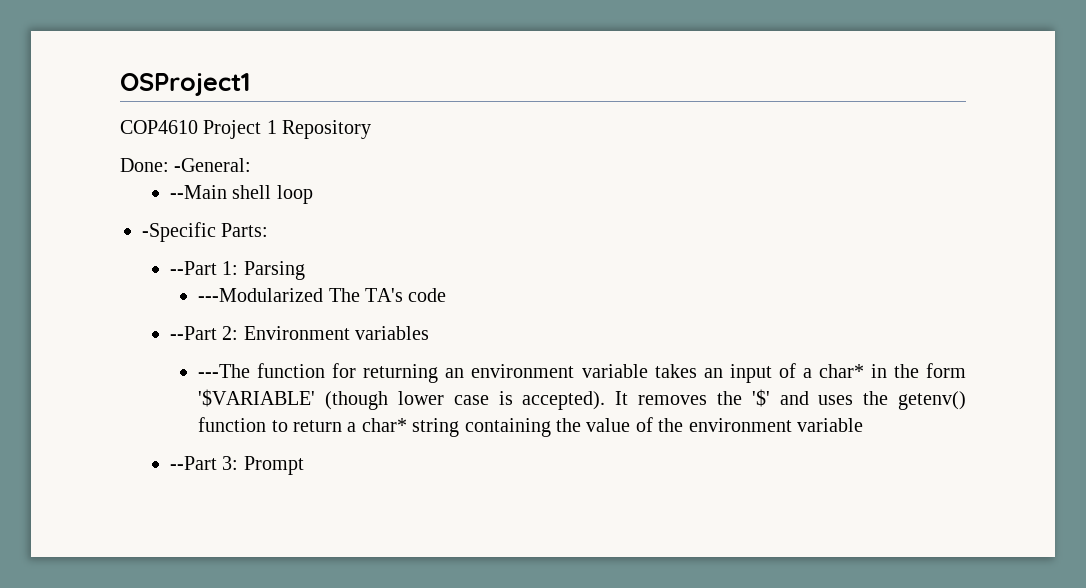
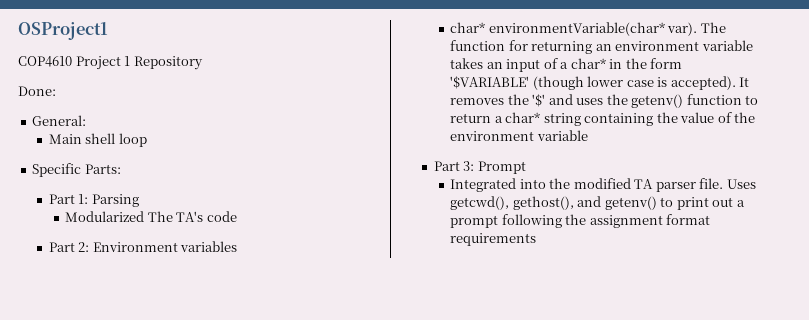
- Done: -General:
- --Main shell loop
+ Done:
+ General:
+ Main shell loop
- -Specific Parts:
+ Specific Parts:
- --Part 1: Parsing
+ Part 1: Parsing
- ---Modularized The TA's code
+ Modularized The TA's code
- --Part 2: Environment variables
+ Part 2: Environment variables
- ---The function for returning an environment variable takes an input of a char* in the form '$VARIABLE' (though lower case is accepted).
+ char* environmentVariable(char* var). The function for returning an environment variable takes an input of a char* in the form '$VARIABLE' (though lower case is accepted).
- --Part 3: Prompt
+ Part 3: Prompt
+ Integrated into the modified TA parser file. Uses getcwd(), gethost(), and getenv() to print out a prompt following the assignment format requirements

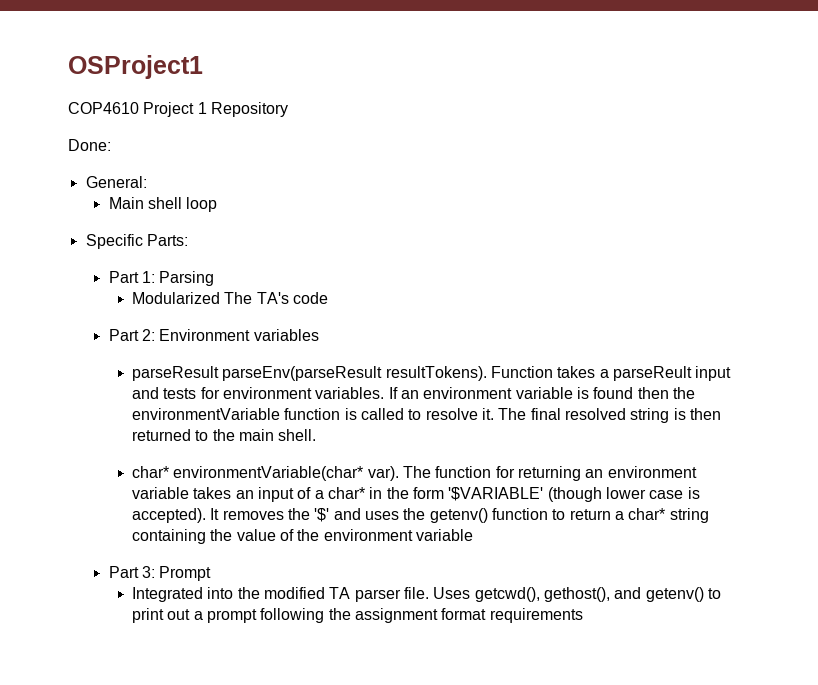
+ parseResult parseEnv(parseResult resultTokens). Function takes a parseReult input and tests for environment variables. If an environment variable is found then the environmentVariable function is called to resolve it. The final resolved string is then returned to the main shell.

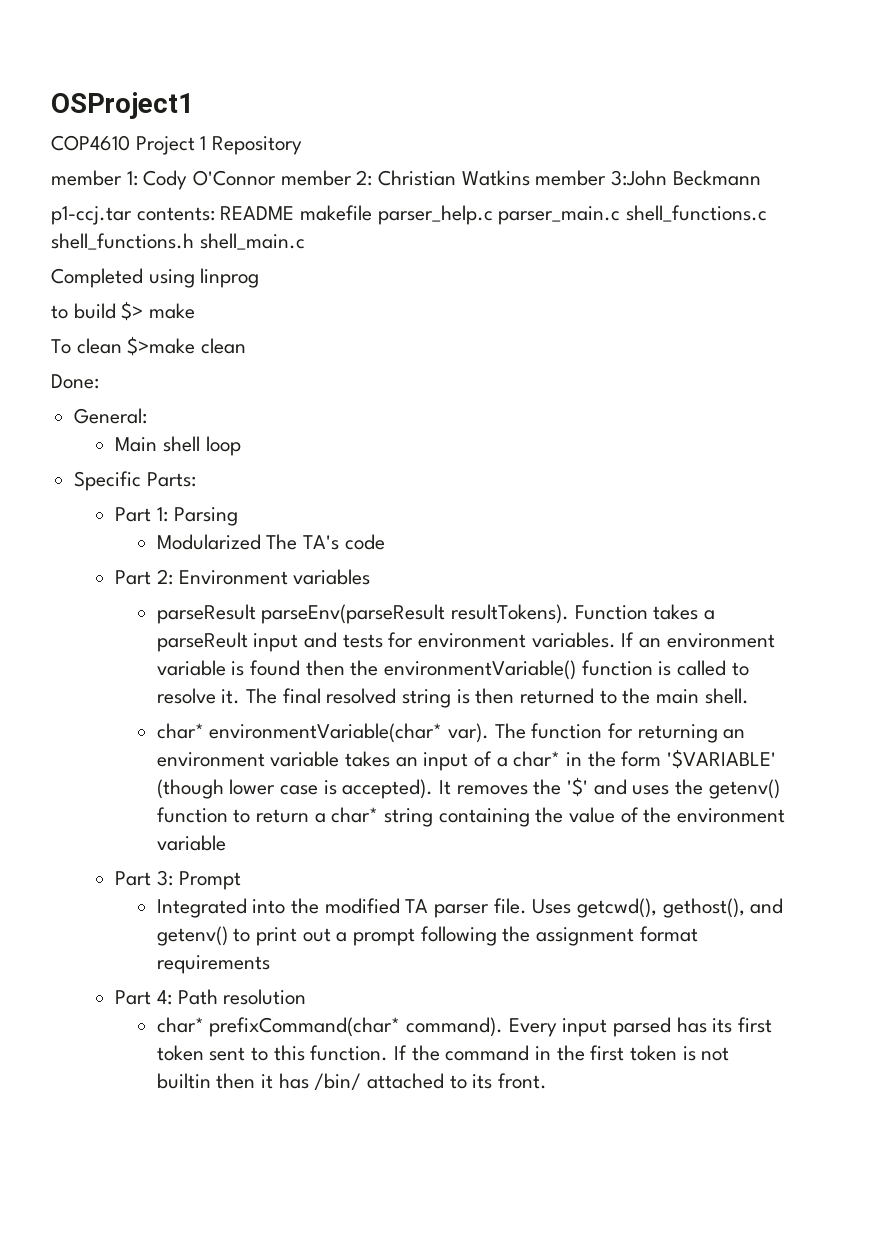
+ member 1: Cody O'Connor member 2: Christian Watkins member 3:John Beckmann
+ p1-ccj.tar contents: README makefile parser_help.c parser_main.c shell_functions.c shell_functions.h shell_main.c
+ Completed using linprog
+ to build $> make
+ To clean $>make clean
- If an environment variable is found then the environmentVariable function is called to resolve it.
+ If an environment variable is found then the environmentVariable() function is called to resolve it.
+ Part 4: Path resolution
+ char* prefixCommand(char* command). Every input parsed has its first token sent to this function. If the command in the first token is not builtin then it has /bin/ attached to its front.

